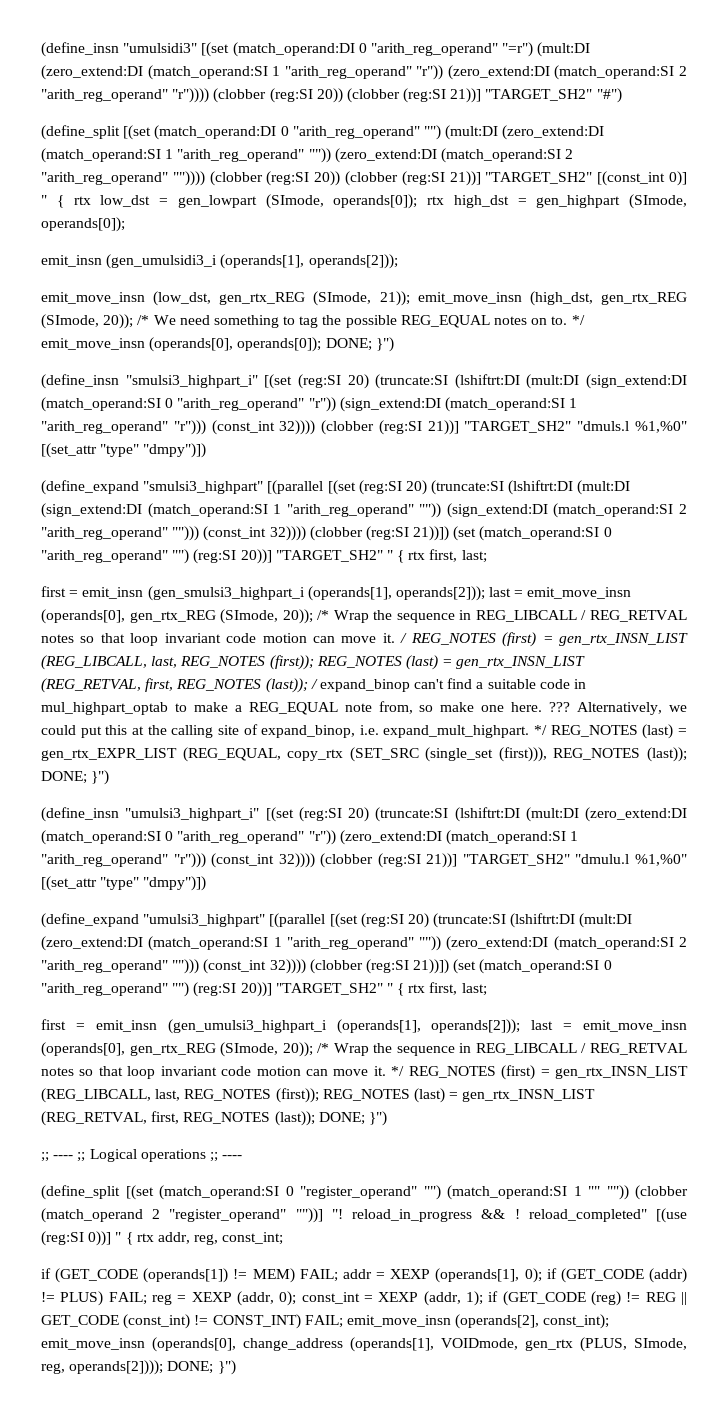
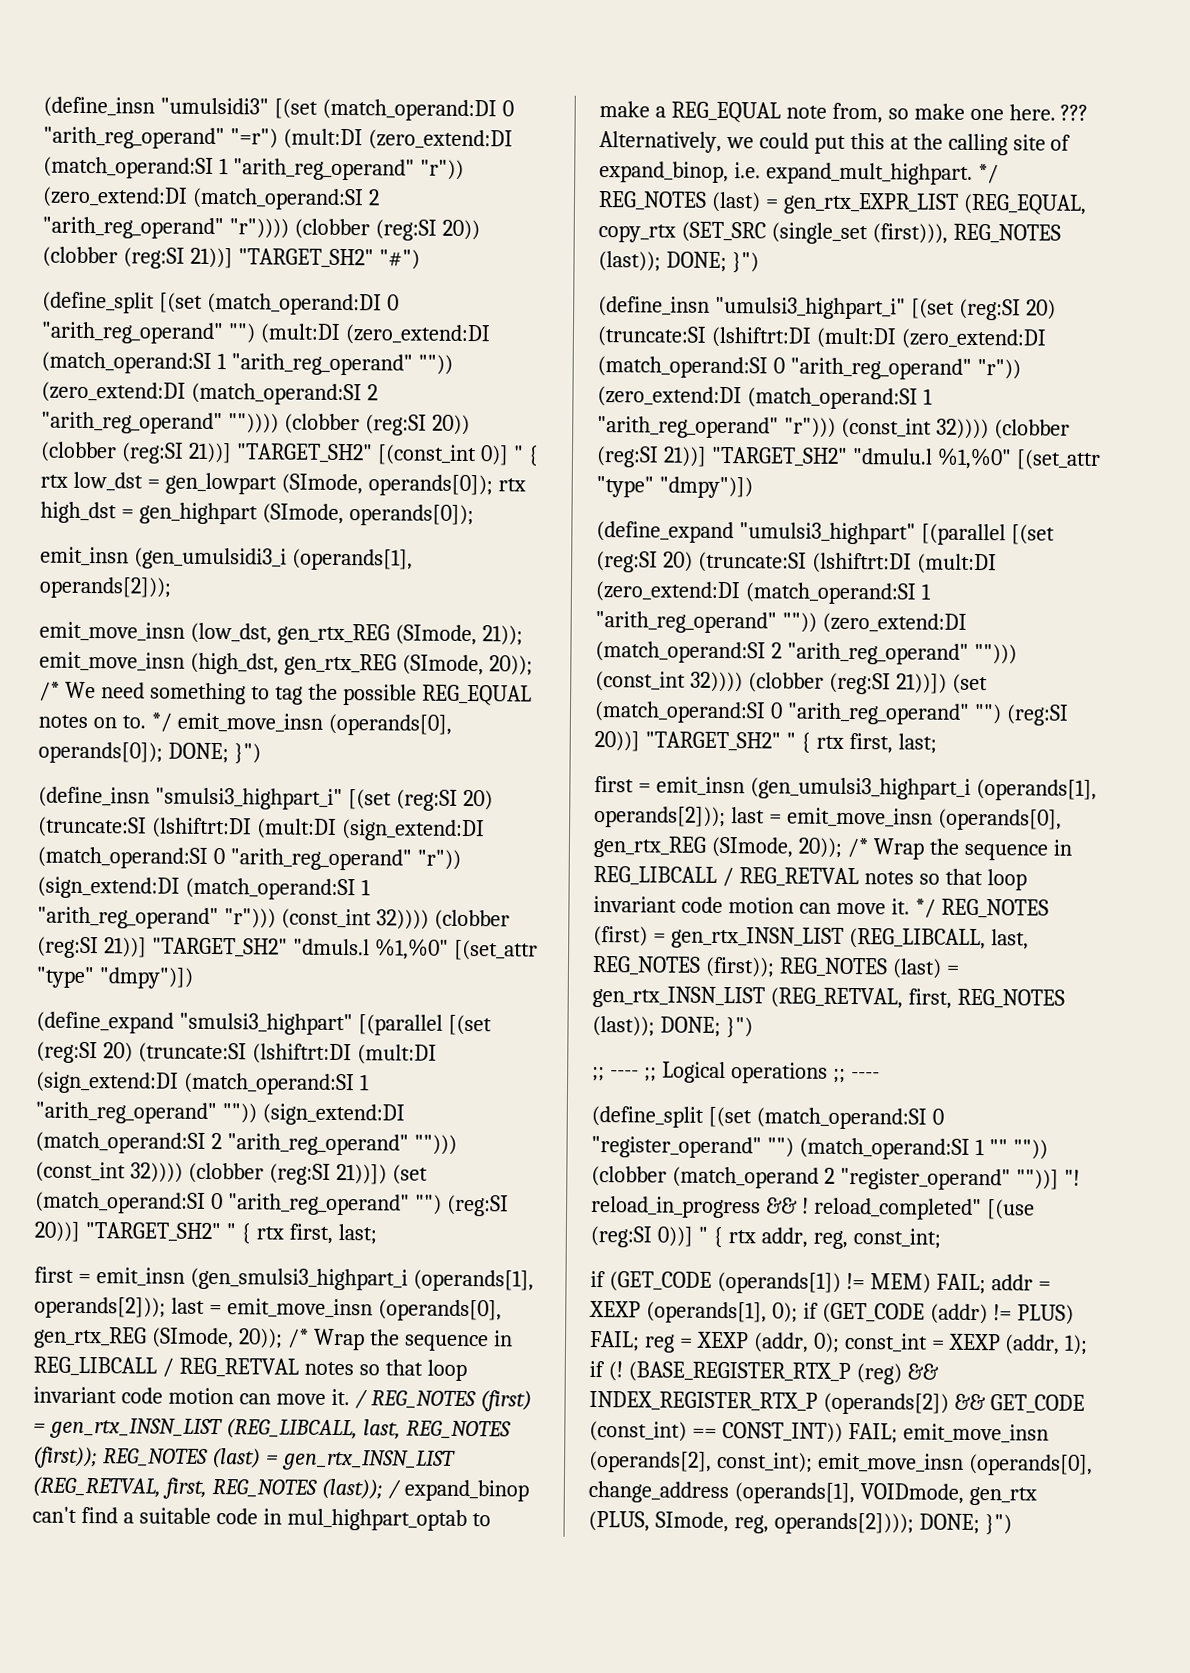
- if (GET_CODE (operands[1]) != MEM) FAIL; addr = XEXP (operands[1], 0); if (GET_CODE (addr) != PLUS) FAIL; reg = XEXP (addr, 0); const_int = XEXP (addr, 1); if (GET_CODE (reg) != REG || GET_CODE (const_int) != CONST_INT) FAIL; emit_move_insn (operands[2], const_int); emit_move_insn (operands[0], change_address (operands[1], VOIDmode, gen_rtx (PLUS, SImode, reg, operands[2]))); DONE; }")
+ if (GET_CODE (operands[1]) != MEM) FAIL; addr = XEXP (operands[1], 0); if (GET_CODE (addr) != PLUS) FAIL; reg = XEXP (addr, 0); const_int = XEXP (addr, 1); if (! (BASE_REGISTER_RTX_P (reg) && INDEX_REGISTER_RTX_P (operands[2]) && GET_CODE (const_int) == CONST_INT)) FAIL; emit_move_insn (operands[2], const_int); emit_move_insn (operands[0], change_address (operands[1], VOIDmode, gen_rtx (PLUS, SImode, reg, operands[2]))); DONE; }")

